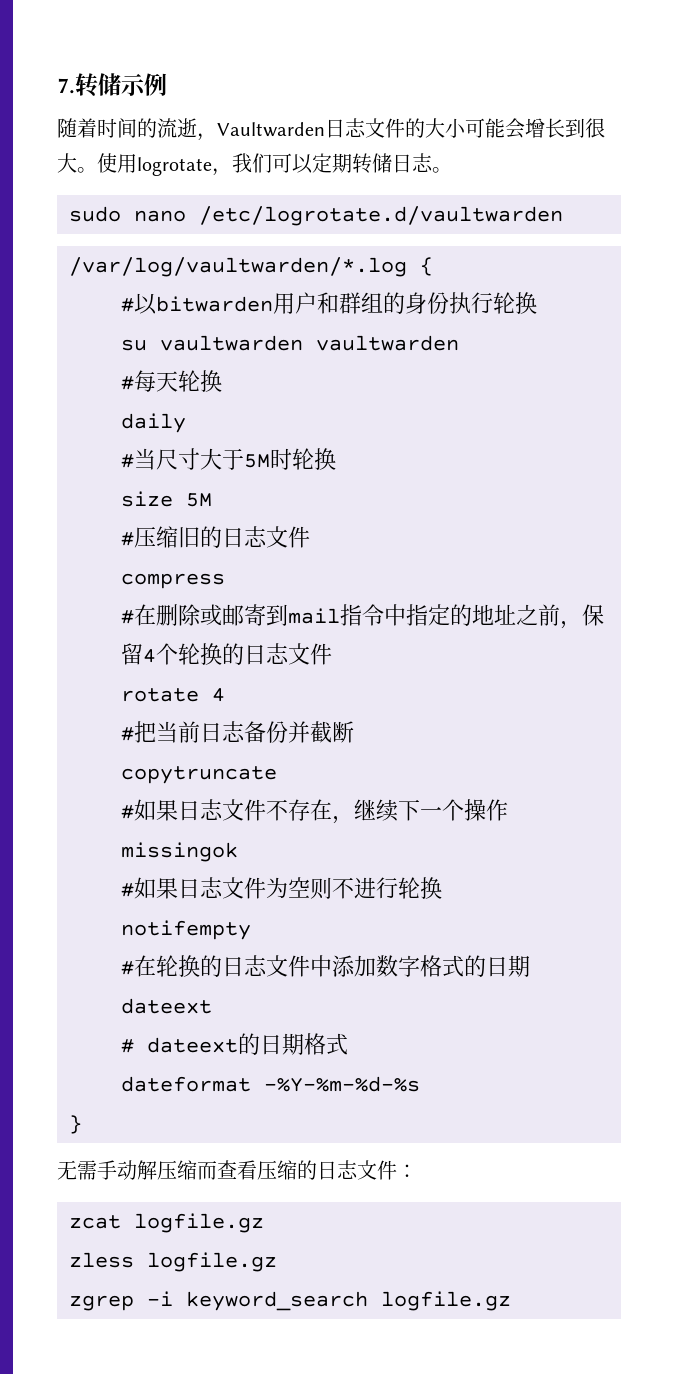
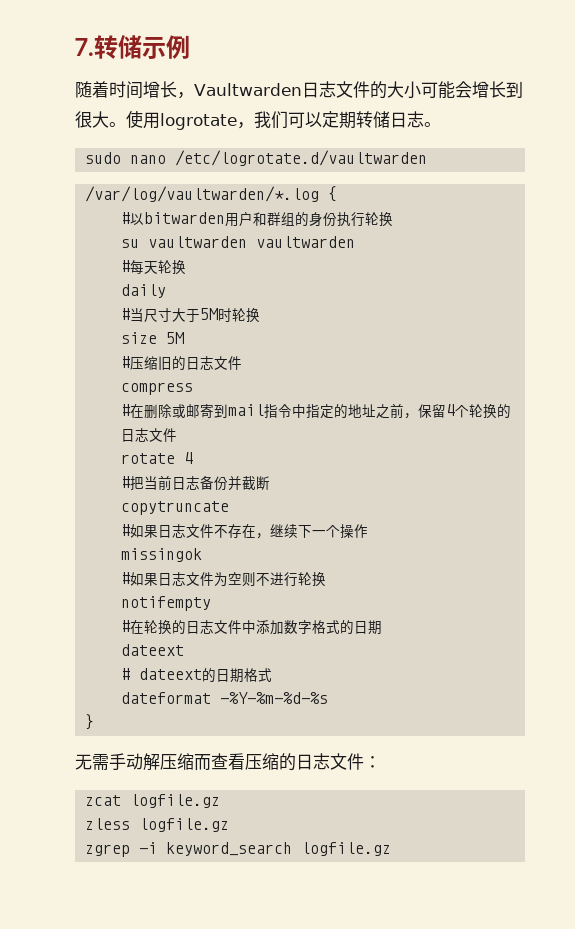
- 随着时间的流逝，Vaultwarden日志文件的大小可能会增长到很大。
+ 随着时间增长，Vaultwarden日志文件的大小可能会增长到很大。

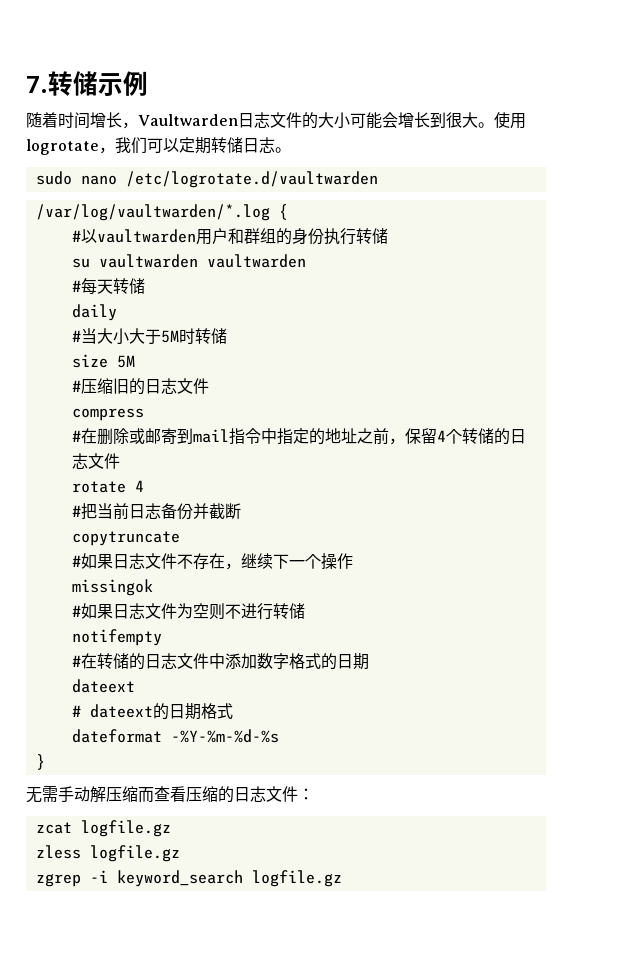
- #以bitwarden用户和群组的身份执行轮换
+ #以vaultwarden用户和群组的身份执行转储
- #每天轮换
+ #每天转储
- #当尺寸大于5M时轮换
+ #当大小大于5M时转储
- #在删除或邮寄到mail指令中指定的地址之前，保留4个轮换的日志文件
+ #在删除或邮寄到mail指令中指定的地址之前，保留4个转储的日志文件
- #如果日志文件为空则不进行轮换
+ #如果日志文件为空则不进行转储
- #在轮换的日志文件中添加数字格式的日期
+ #在转储的日志文件中添加数字格式的日期

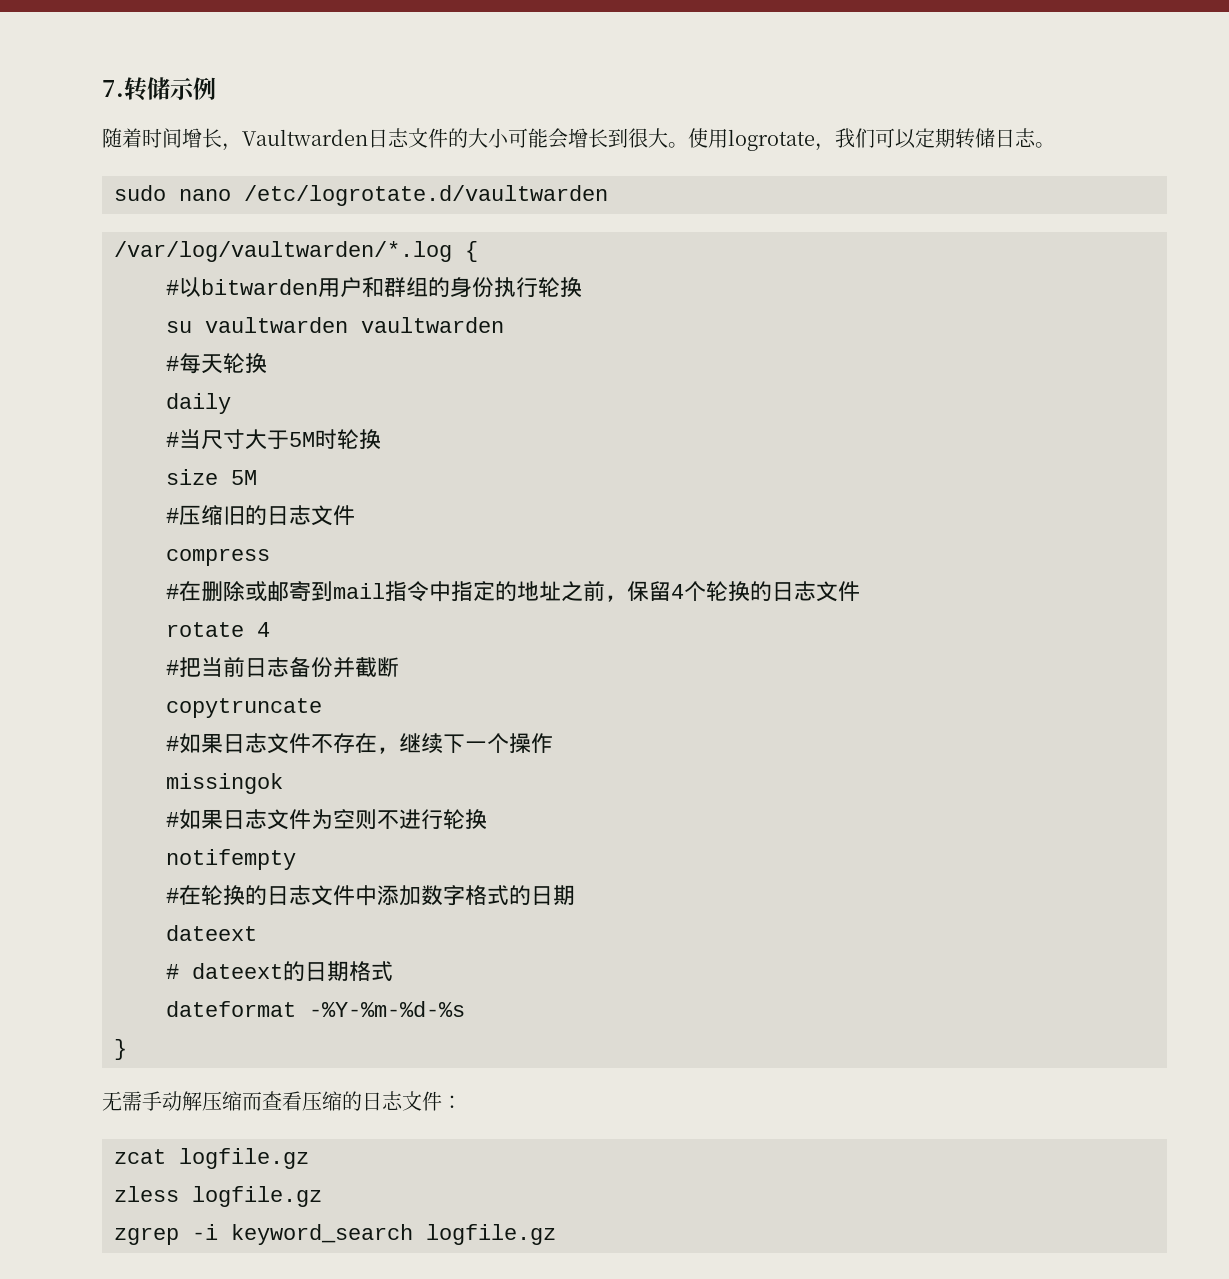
- #以vaultwarden用户和群组的身份执行转储
+ #以bitwarden用户和群组的身份执行轮换
- #每天转储
+ #每天轮换
- #当大小大于5M时转储
+ #当尺寸大于5M时轮换
- #在删除或邮寄到mail指令中指定的地址之前，保留4个转储的日志文件
+ #在删除或邮寄到mail指令中指定的地址之前，保留4个轮换的日志文件
- #如果日志文件为空则不进行转储
+ #如果日志文件为空则不进行轮换
- #在转储的日志文件中添加数字格式的日期
+ #在轮换的日志文件中添加数字格式的日期

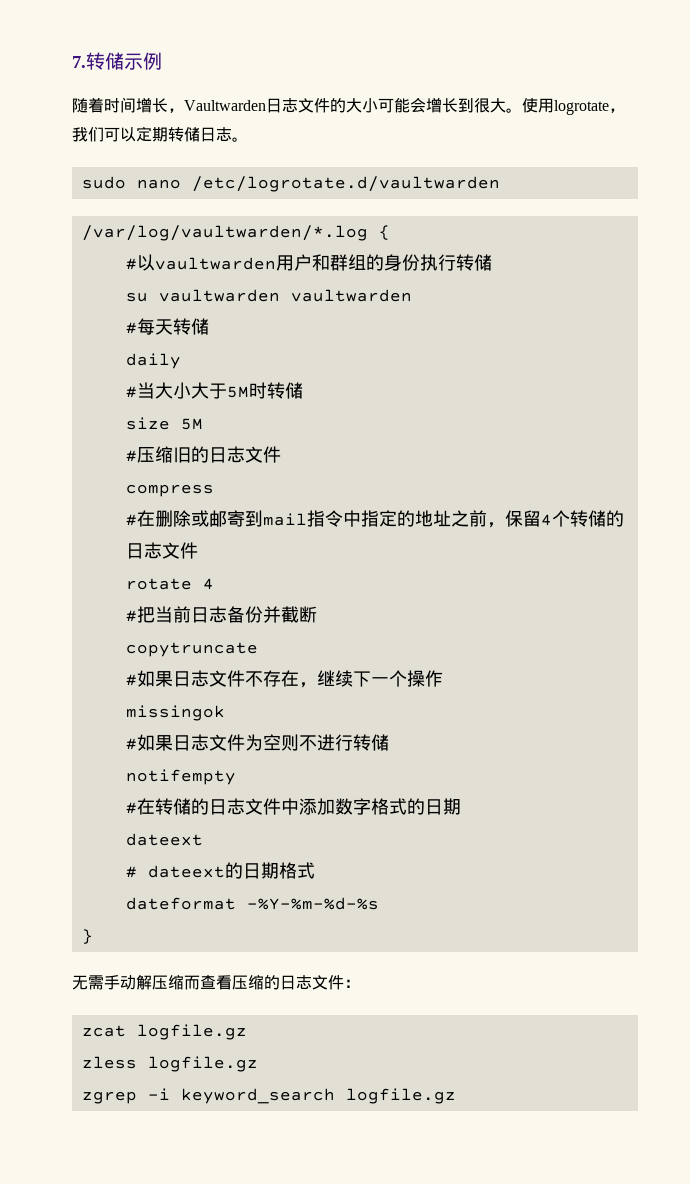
- #以bitwarden用户和群组的身份执行轮换
+ #以vaultwarden用户和群组的身份执行转储
- #每天轮换
+ #每天转储
- #当尺寸大于5M时轮换
+ #当大小大于5M时转储
- #在删除或邮寄到mail指令中指定的地址之前，保留4个轮换的日志文件
+ #在删除或邮寄到mail指令中指定的地址之前，保留4个转储的日志文件
- #如果日志文件为空则不进行轮换
+ #如果日志文件为空则不进行转储
- #在轮换的日志文件中添加数字格式的日期
+ #在转储的日志文件中添加数字格式的日期

